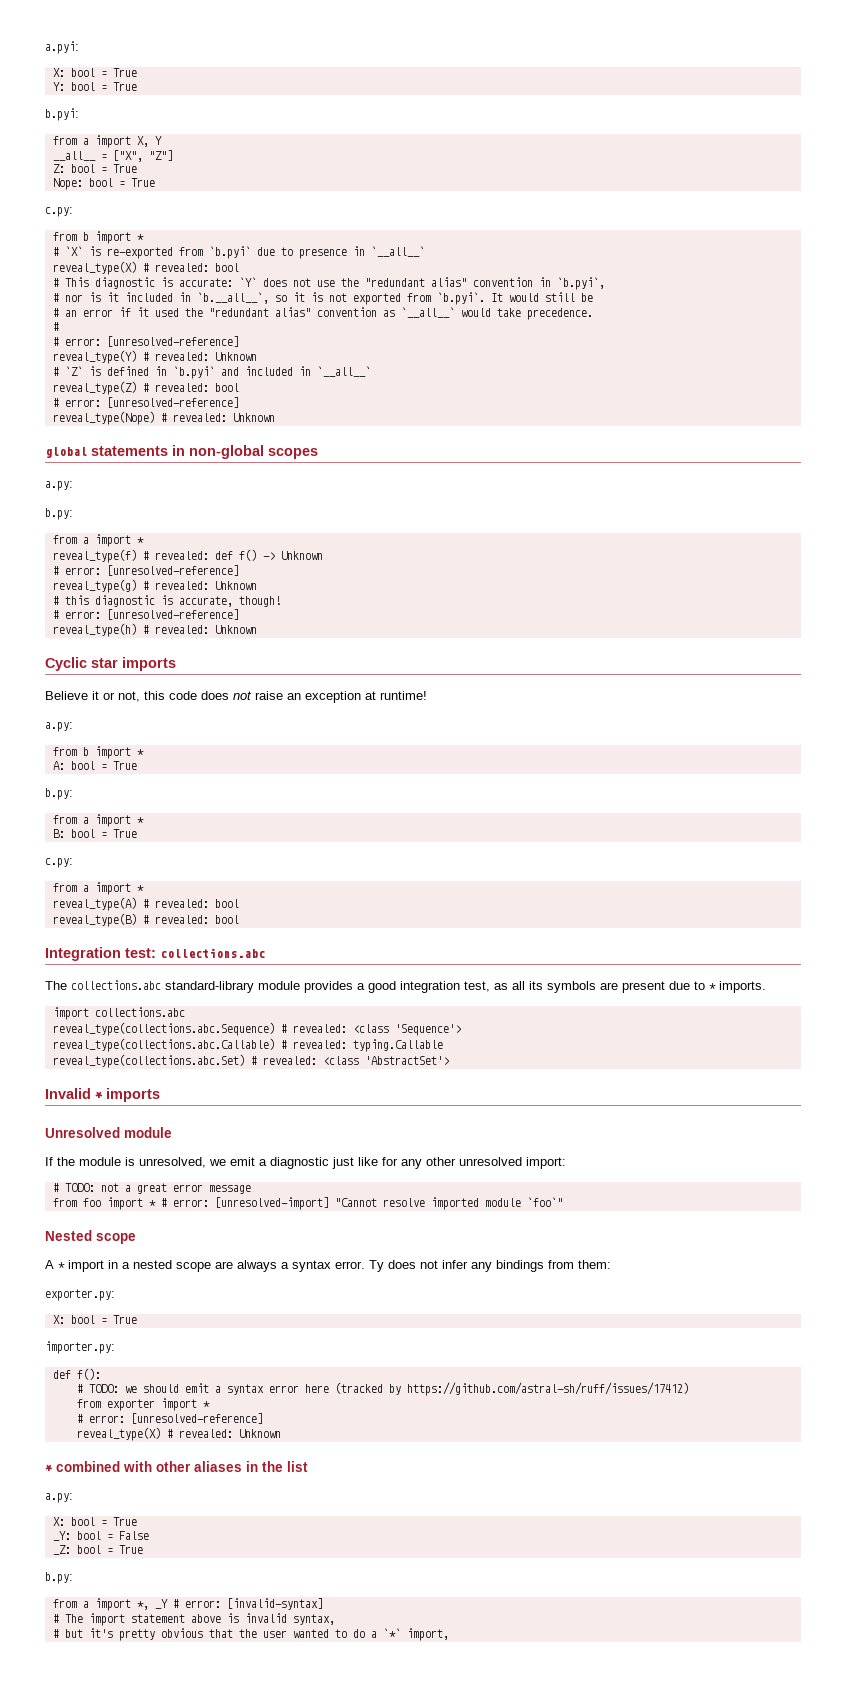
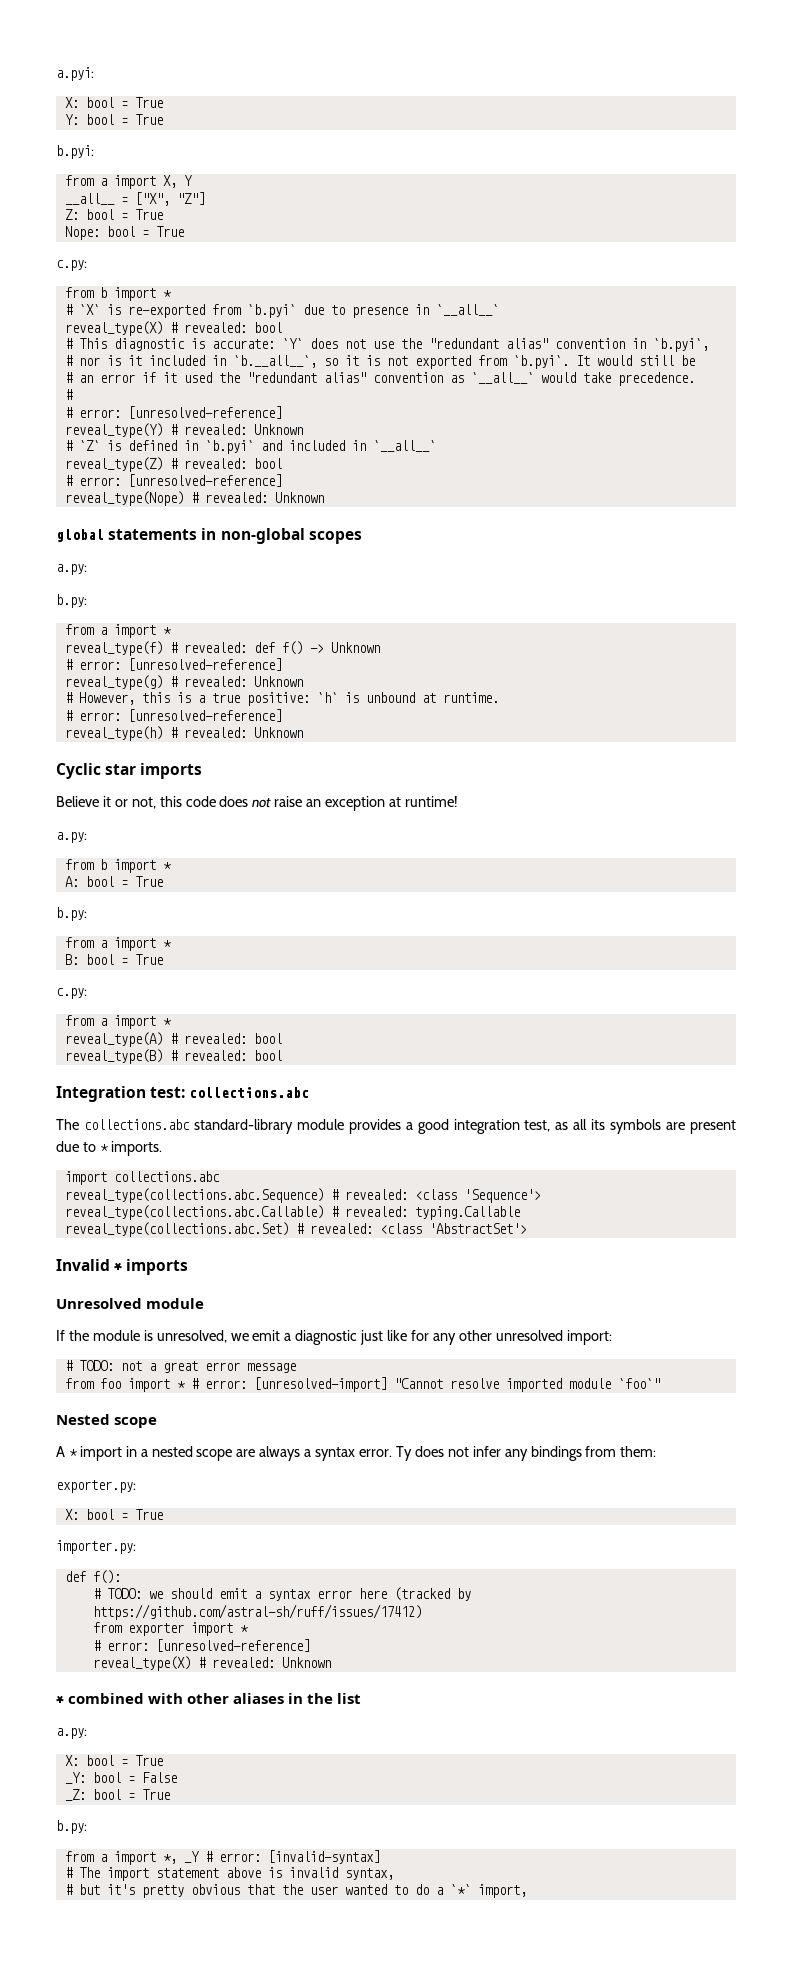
- # this diagnostic is accurate, though!
+ # However, this is a true positive: `h` is unbound at runtime.

